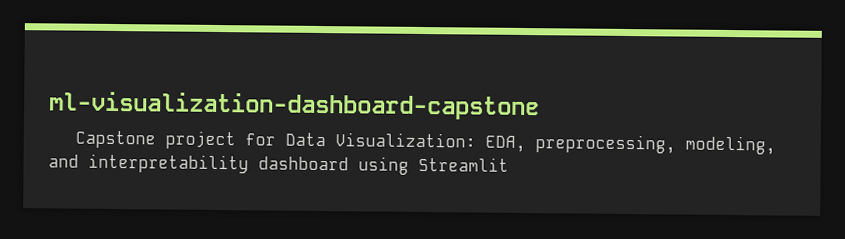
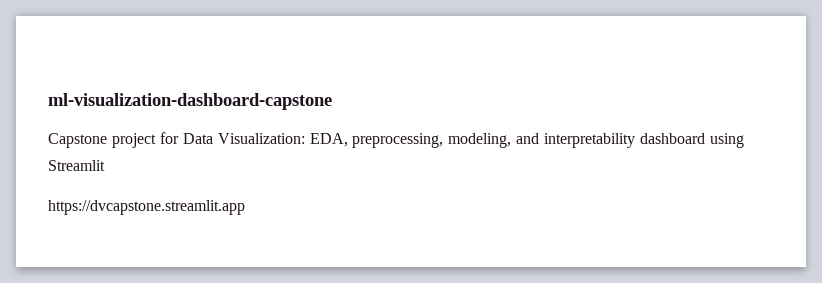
+ https://dvcapstone.streamlit.app

